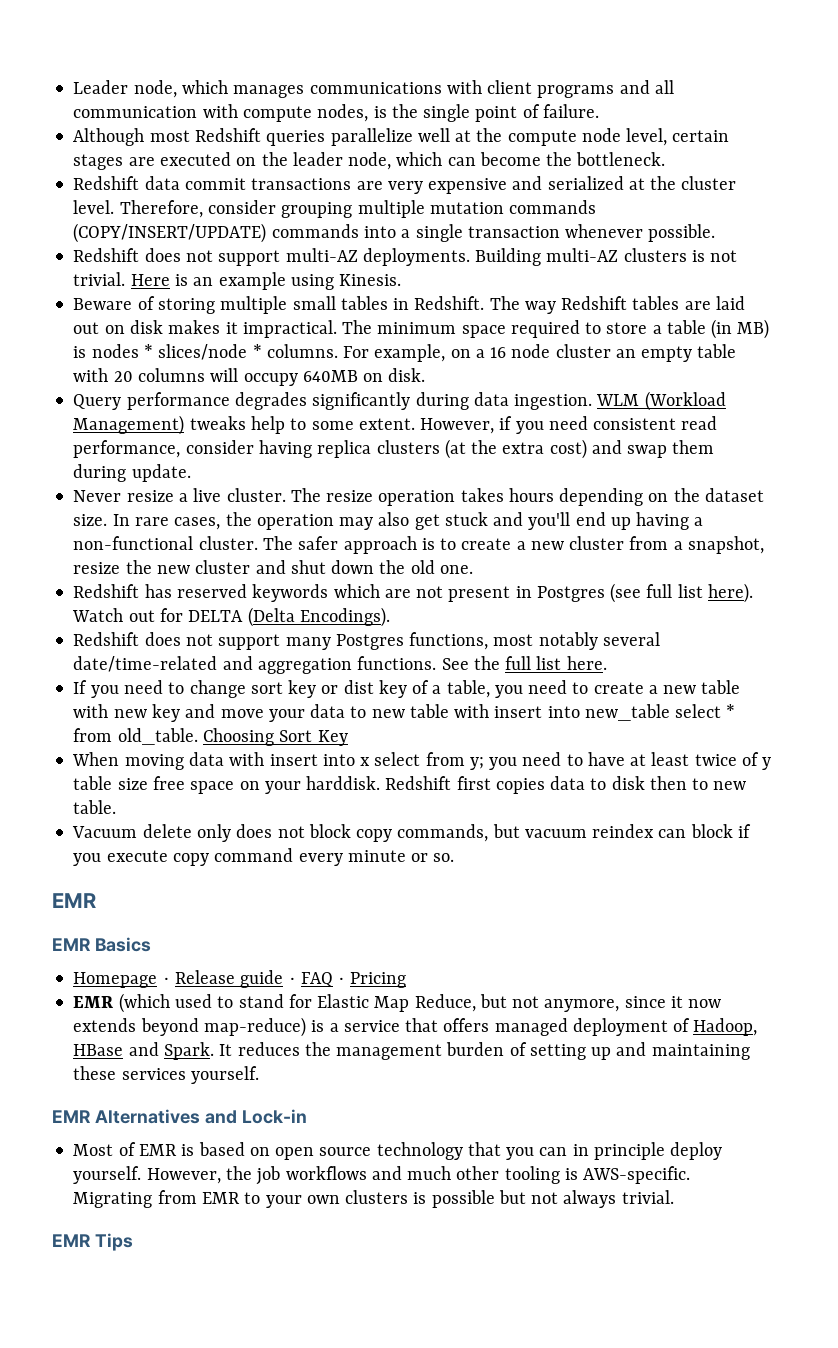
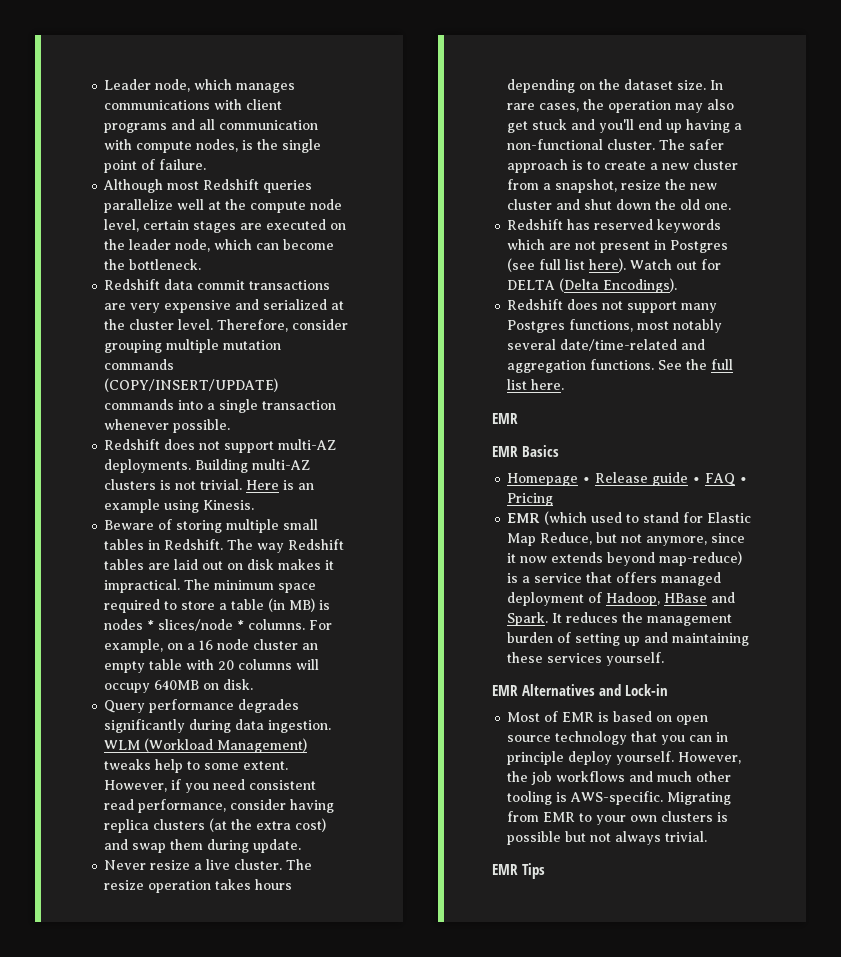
- If you need to change sort key or dist key of a table, you need to create a new table with new key and move your data to new table with insert into new_table select * from old_table. Choosing Sort Key
- When moving data with insert into x select from y; you need to have at least twice of y table size free space on your harddisk. Redshift first copies data to disk then to new table.
- Vacuum delete only does not block copy commands, but vacuum reindex can block if you execute copy command every minute or so.

